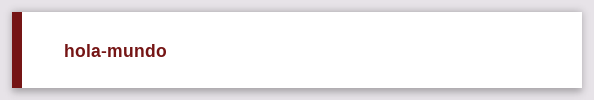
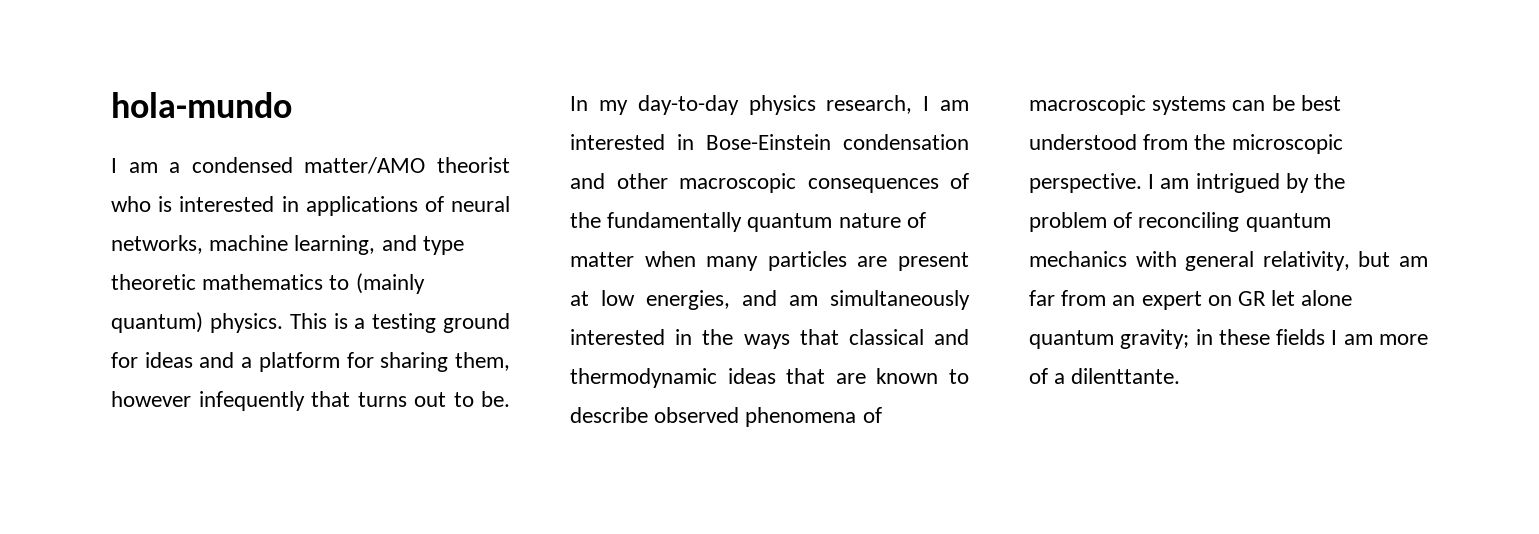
+ I am a condensed matter/AMO theorist who is interested in applications of neural networks, machine learning, and type theoretic mathematics to (mainly quantum) physics. This is a testing ground for ideas and a platform for sharing them, however infequently that turns out to be. In my day-to-day physics research, I am interested in Bose-Einstein condensation and other macroscopic consequences of the fundamentally quantum nature of matter when many particles are present at low energies, and am simultaneously interested in the ways that classical and thermodynamic ideas that are known to describe observed phenomena of macroscopic systems can be best understood from the microscopic perspective. I am intrigued by the problem of reconciling quantum mechanics with general relativity, but am far from an expert on GR let alone quantum gravity; in these fields I am more of a dilenttante.

